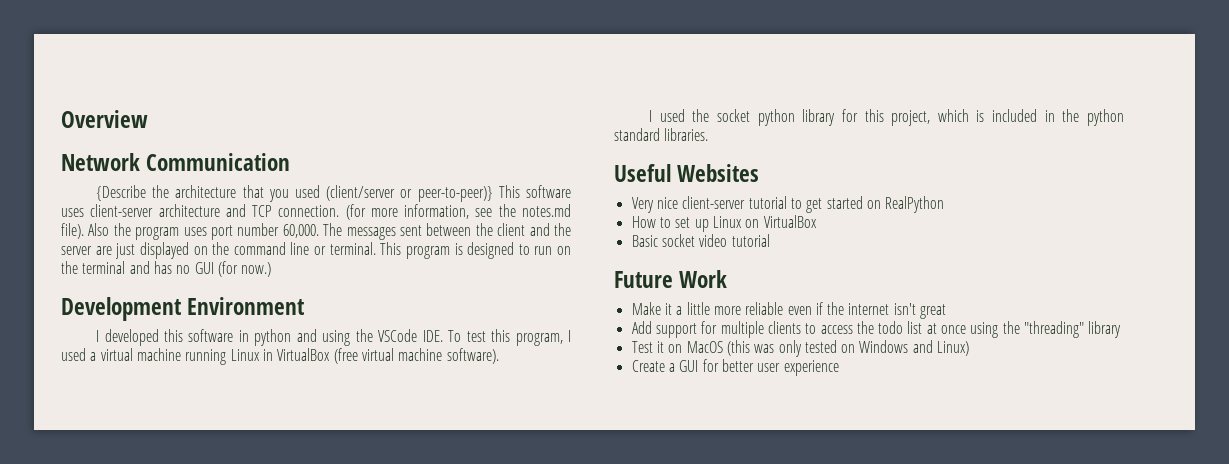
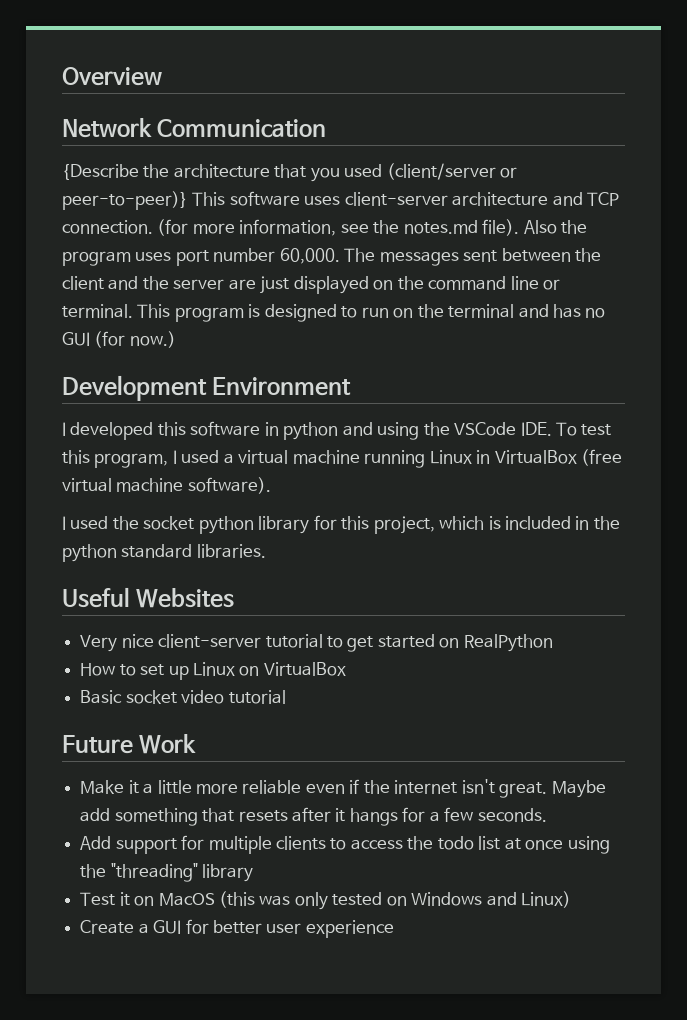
- Make it a little more reliable even if the internet isn't great
+ Make it a little more reliable even if the internet isn't great. Maybe add something that resets after it hangs for a few seconds.

